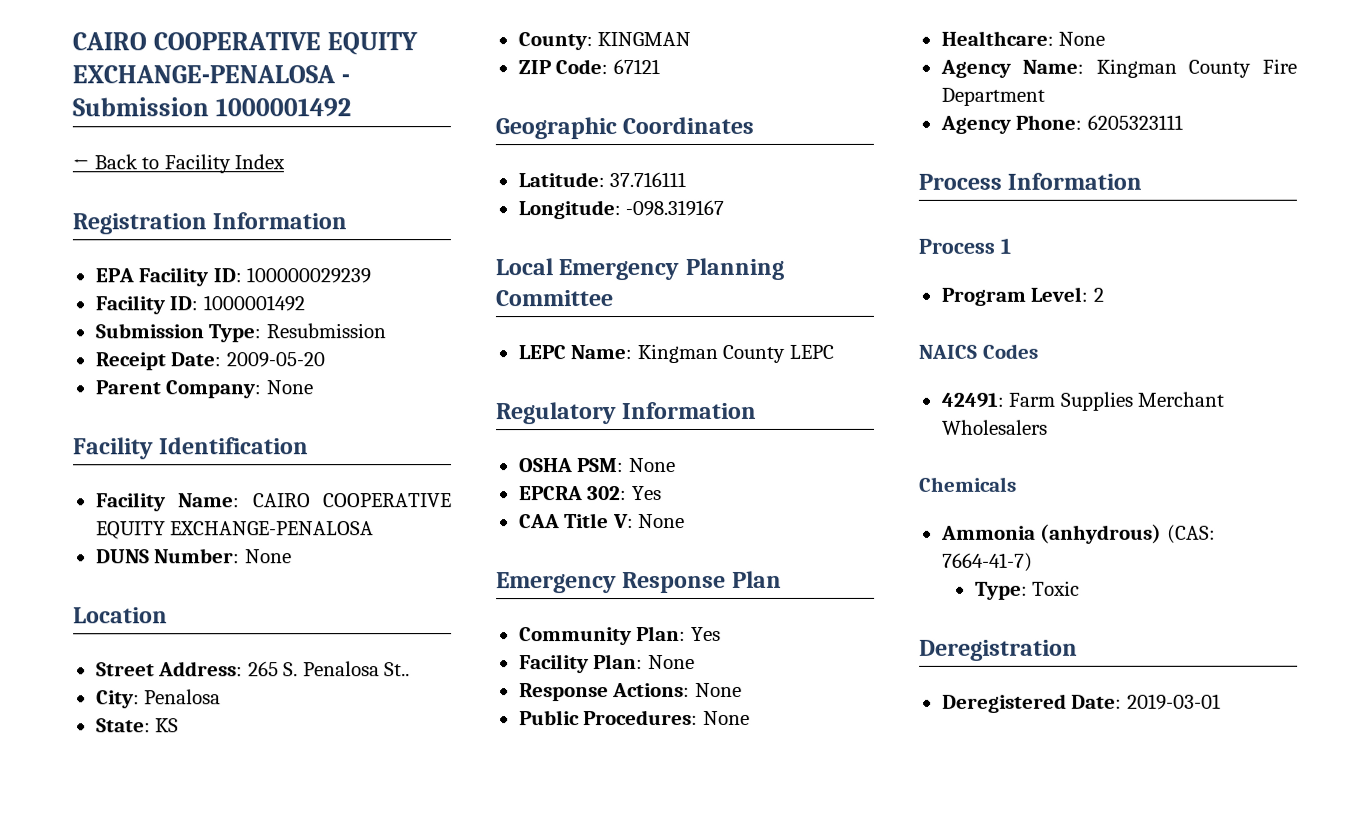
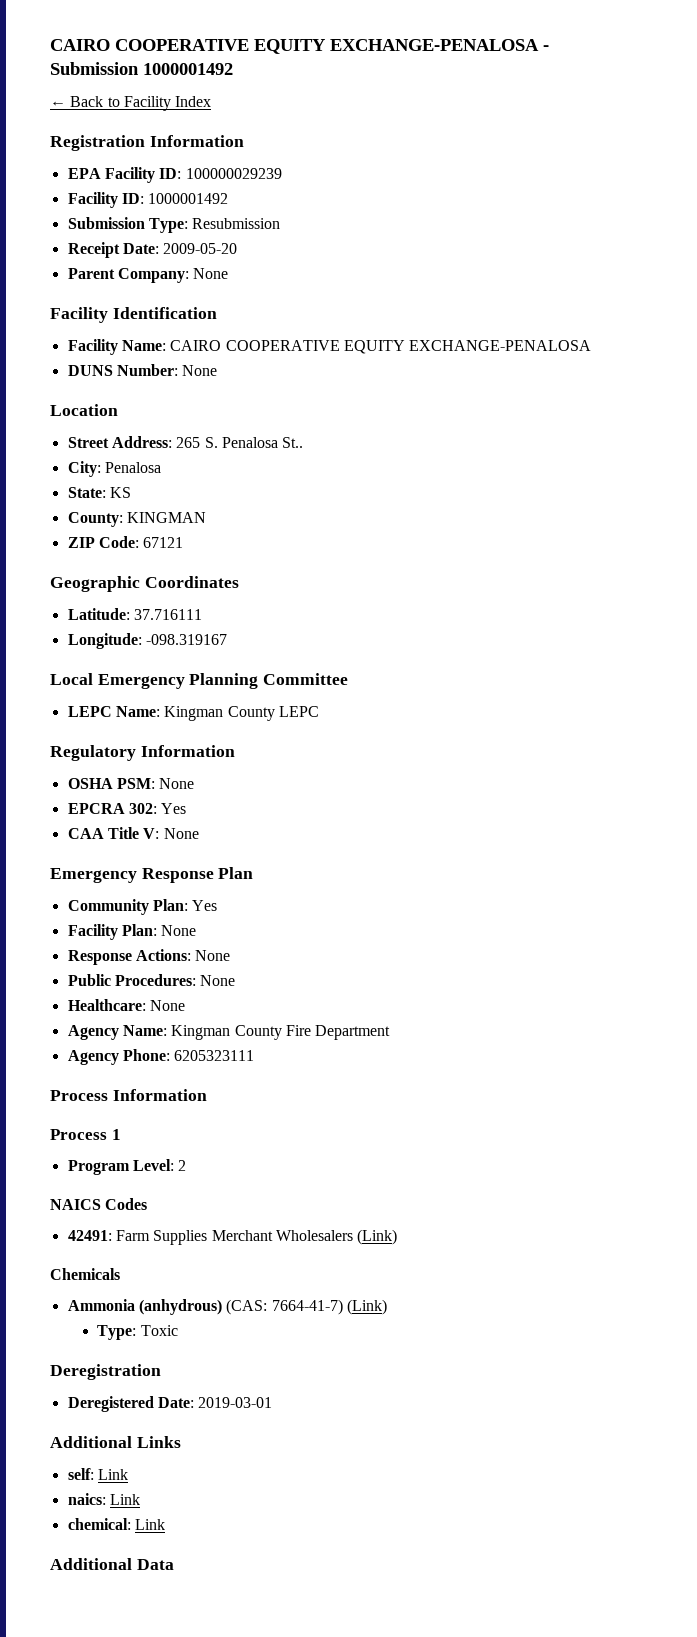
- 42491: Farm Supplies Merchant Wholesalers
+ 42491: Farm Supplies Merchant Wholesalers (Link)
- Ammonia (anhydrous) (CAS: 7664-41-7)
+ Ammonia (anhydrous) (CAS: 7664-41-7) (Link)
+ Additional Links
+ self: Link
+ naics: Link
+ chemical: Link
+ Additional Data

